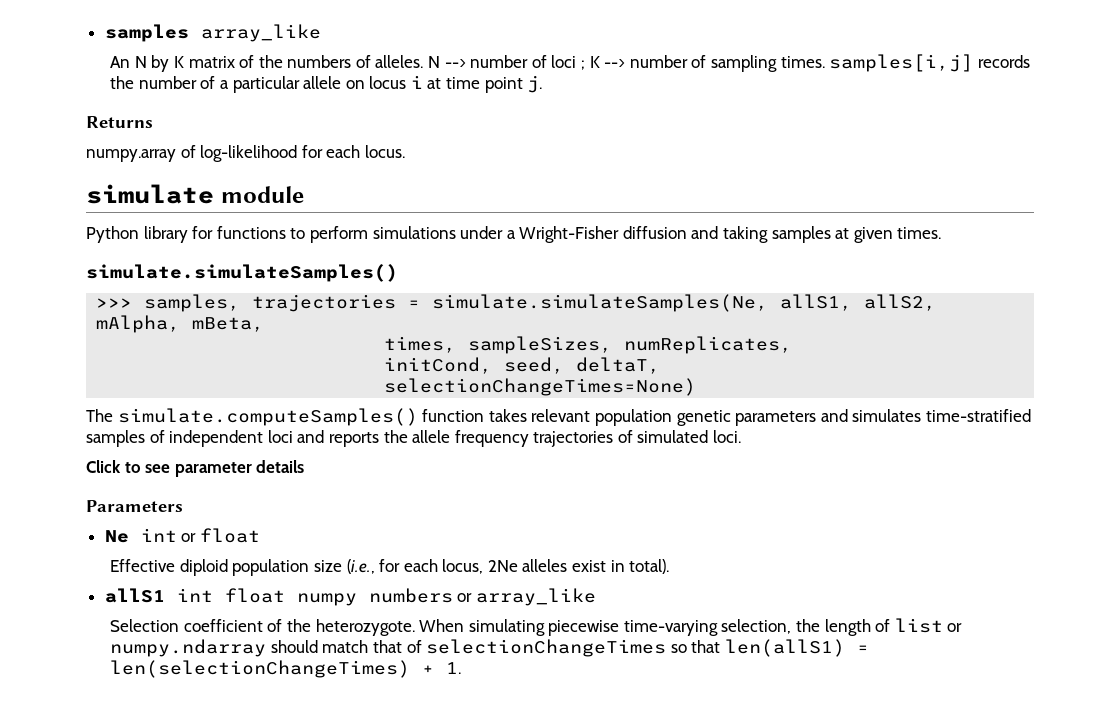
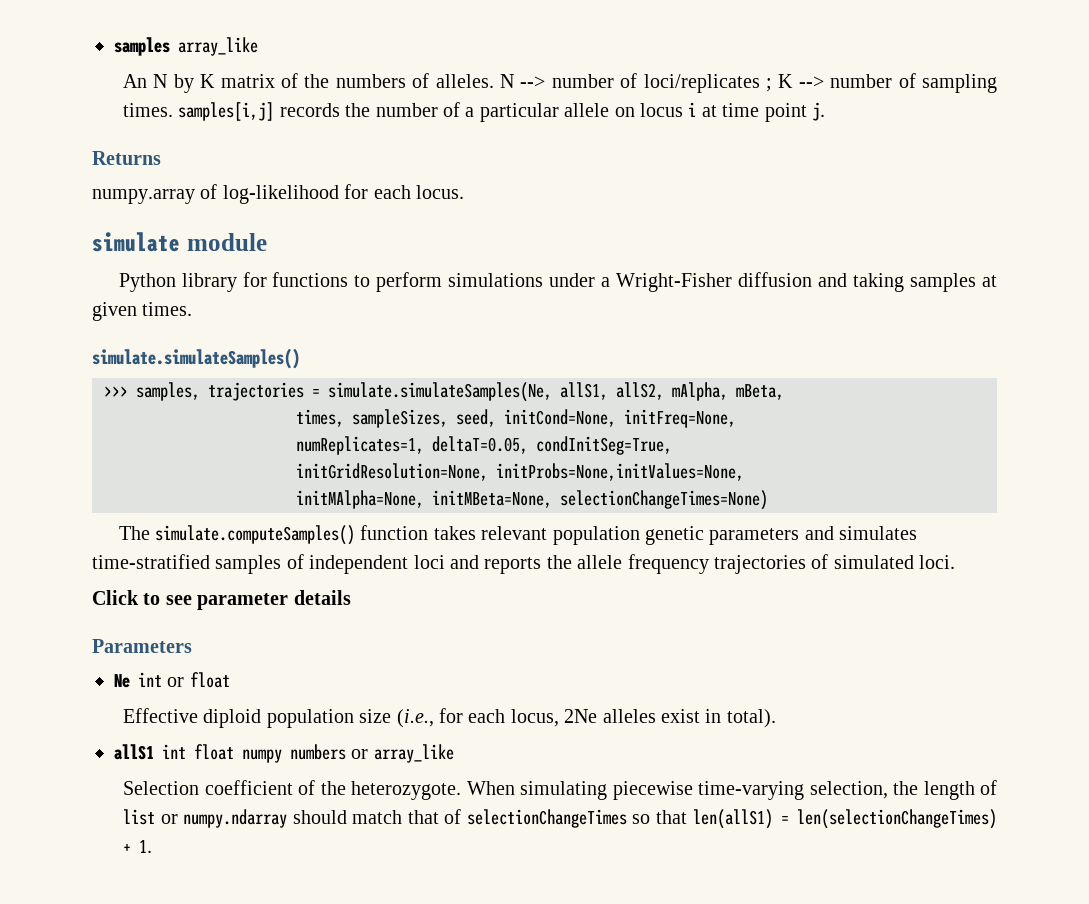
- N --> number of loci ; K --> number of sampling times. samples[i,j] records the number of a particular allele on locus i at time point j.
+ N --> number of loci/replicates ; K --> number of sampling times. samples[i,j] records the number of a particular allele on locus i at time point j.
- times, sampleSizes, numReplicates,
- initCond, seed, deltaT,
- selectionChangeTimes=None)
+ times, sampleSizes, seed, initCond=None, initFreq=None,
+ numReplicates=1, deltaT=0.05, condInitSeg=True,
+ initGridResolution=None, initProbs=None,initValues=None,
+ initMAlpha=None, initMBeta=None, selectionChangeTimes=None)

